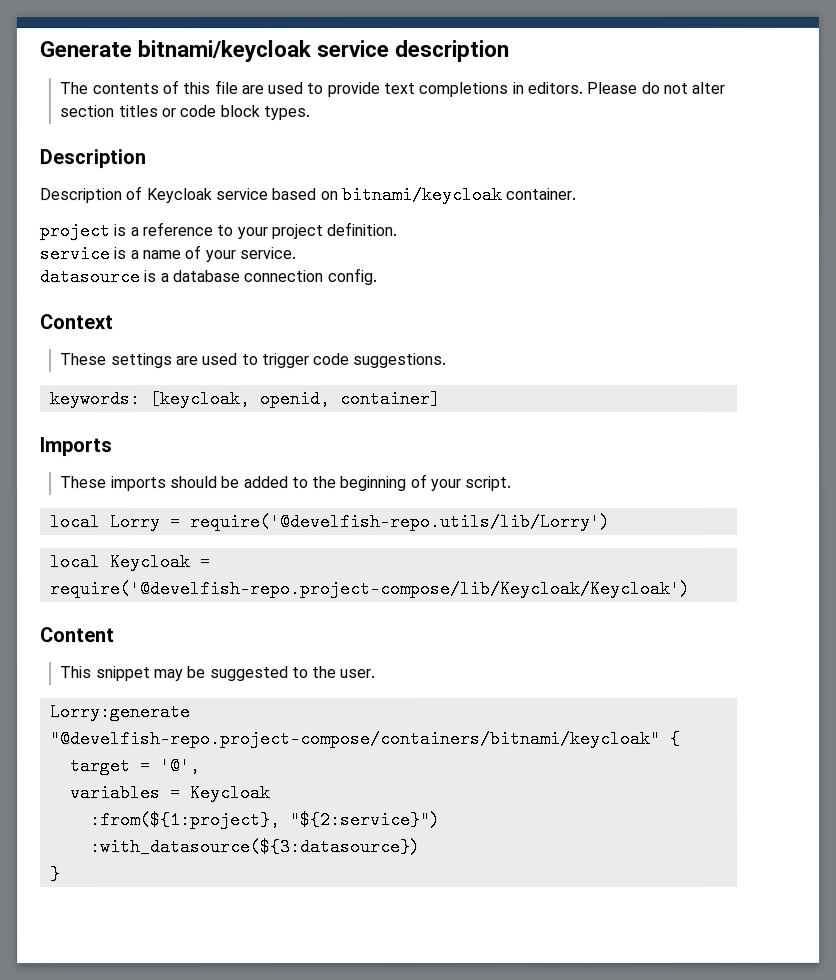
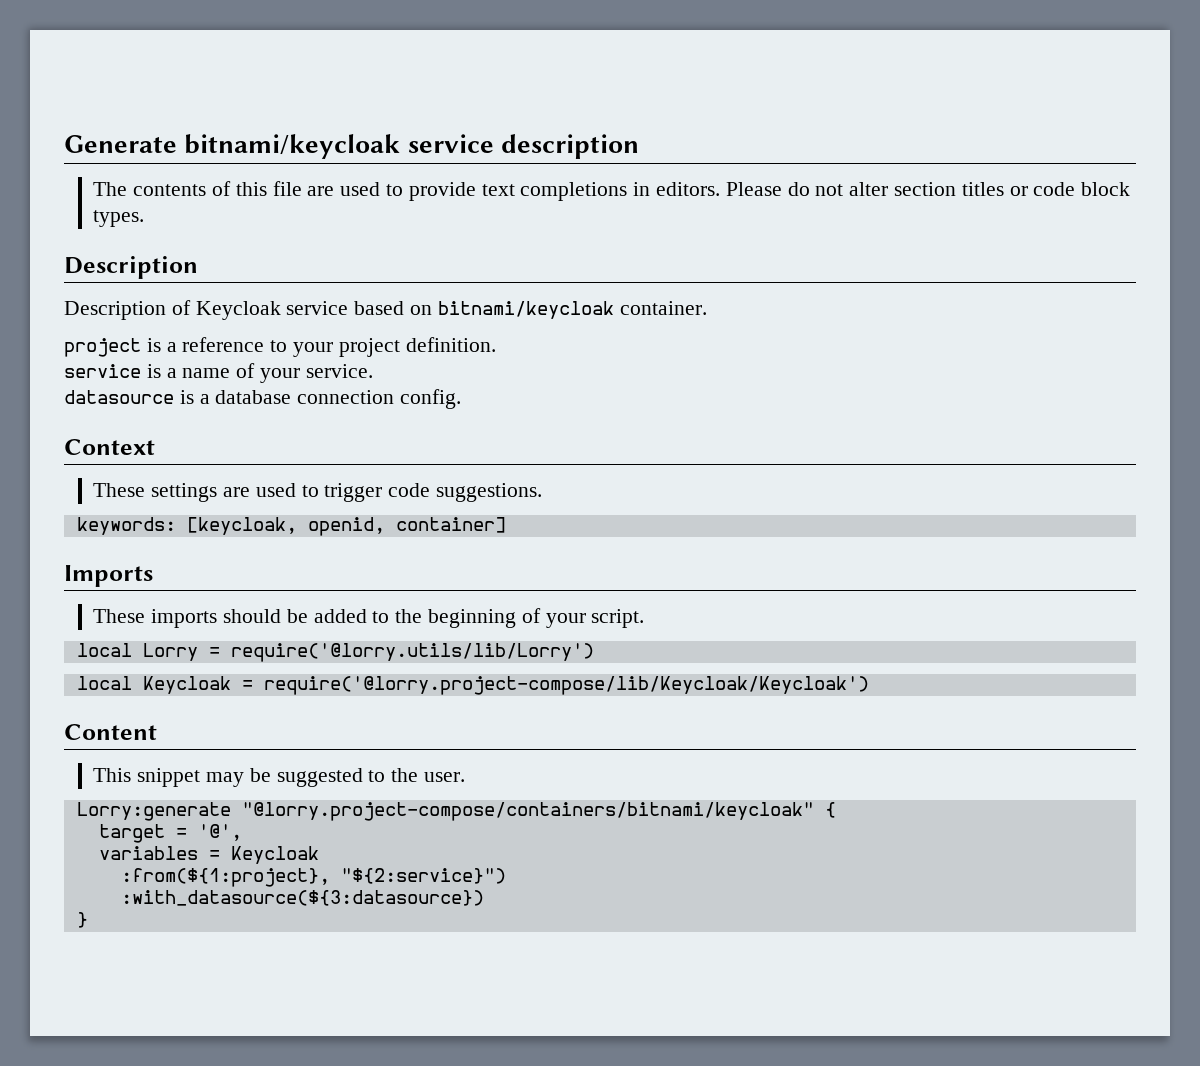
- local Lorry = require('@develfish-repo.utils/lib/Lorry')
+ local Lorry = require('@lorry.utils/lib/Lorry')
- local Keycloak = require('@develfish-repo.project-compose/lib/Keycloak/Keycloak')
+ local Keycloak = require('@lorry.project-compose/lib/Keycloak/Keycloak')
- Lorry:generate "@develfish-repo.project-compose/containers/bitnami/keycloak" {
+ Lorry:generate "@lorry.project-compose/containers/bitnami/keycloak" {

